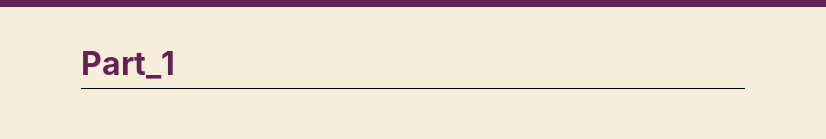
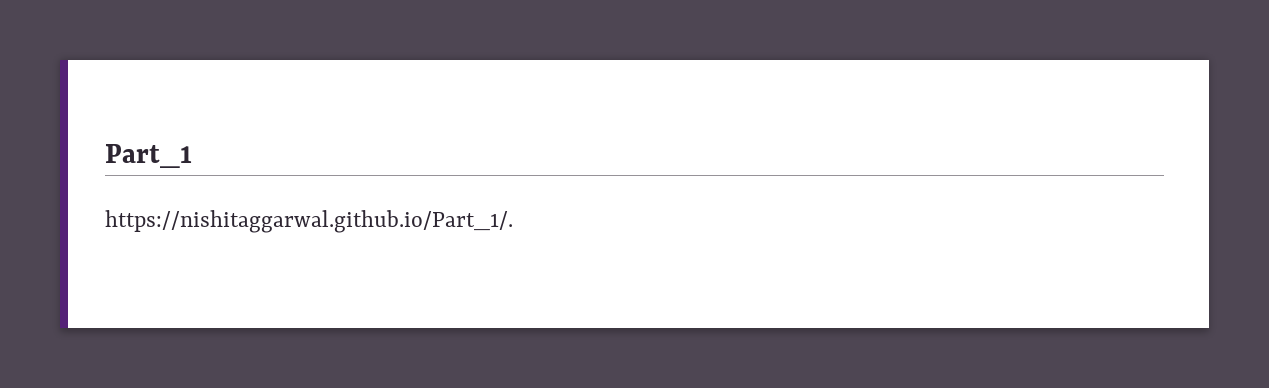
+ https://nishitaggarwal.github.io/Part_1/.

